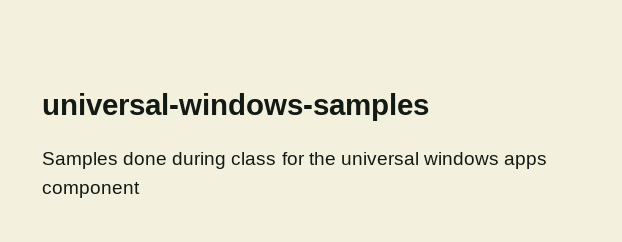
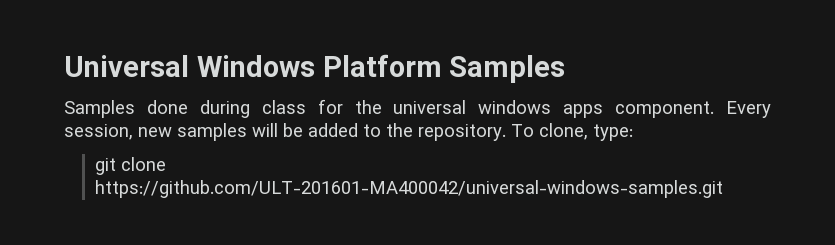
- universal-windows-samples
+ Universal Windows Platform Samples
- Samples done during class for the universal windows apps component
+ Samples done during class for the universal windows apps component. Every session, new samples will be added to the repository. To clone, type:
+ git clone https://github.com/ULT-201601-MA400042/universal-windows-samples.git

